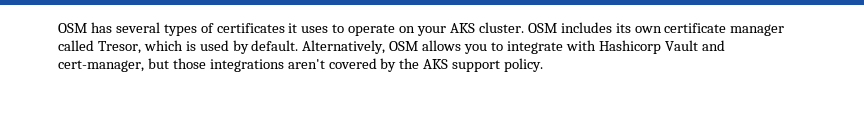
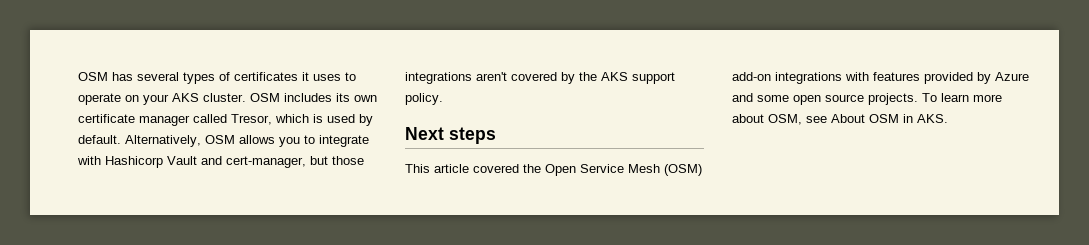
+ Next steps
+ This article covered the Open Service Mesh (OSM) add-on integrations with features provided by Azure and some open source projects. To learn more about OSM, see About OSM in AKS.

